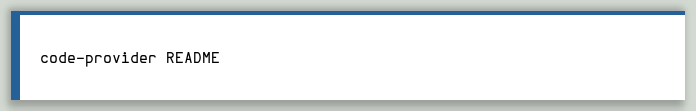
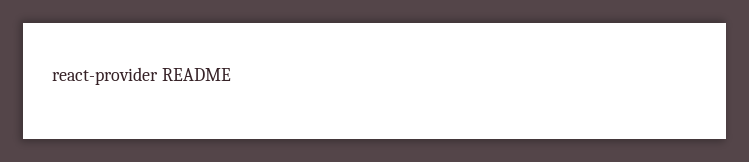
- code-provider README
+ react-provider README

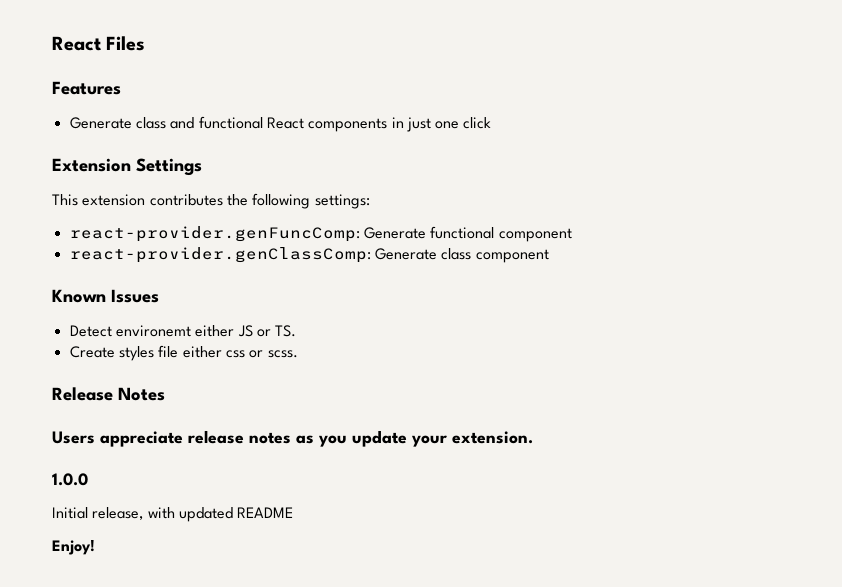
- react-provider README
+ React Files
+ Features
+ Generate class and functional React components in just one click
+ Extension Settings
+ This extension contributes the following settings:
+ react-provider.genFuncComp: Generate functional component
+ react-provider.genClassComp: Generate class component
+ Known Issues
+ Detect environemt either JS or TS.
+ Create styles file either css or scss.
+ Release Notes
+ Users appreciate release notes as you update your extension.
+ 1.0.0
+ Initial release, with updated README
+ Enjoy!

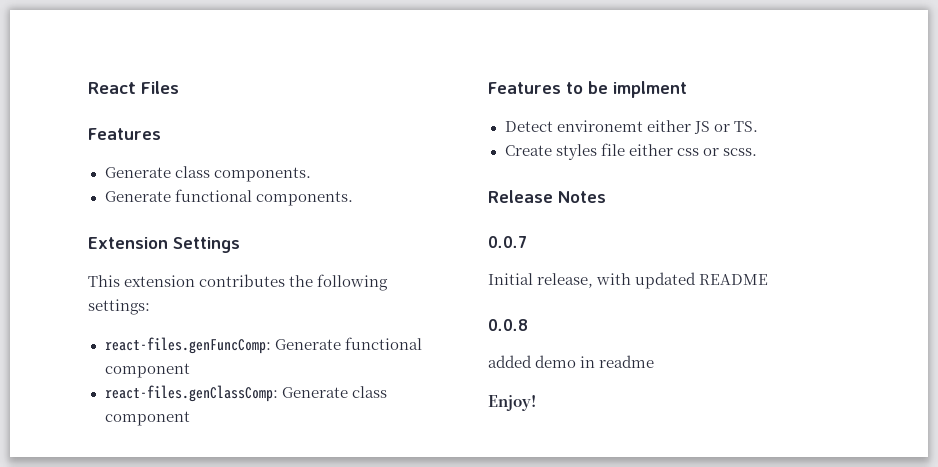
- Generate class and functional React components in just one click
+ Generate class components.
+ Generate functional components.
- react-provider.genFuncComp: Generate functional component
+ react-files.genFuncComp: Generate functional component
- react-provider.genClassComp: Generate class component
+ react-files.genClassComp: Generate class component
- Known Issues
+ Features to be implment
- Users appreciate release notes as you update your extension.
- 1.0.0
+ 0.0.7
+ 0.0.8
+ added demo in readme

